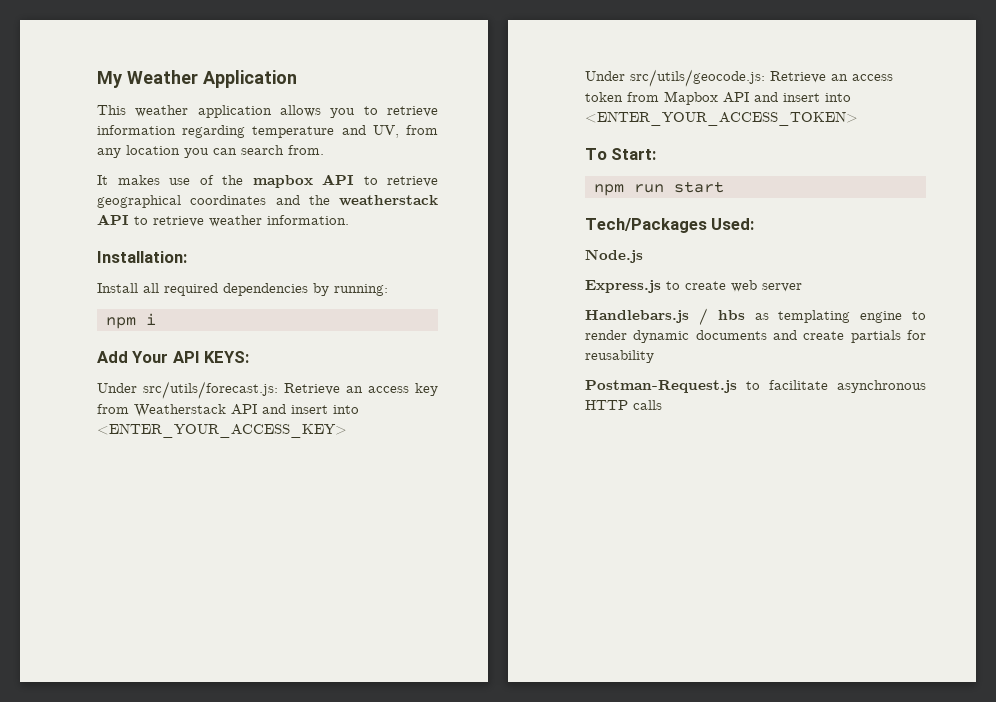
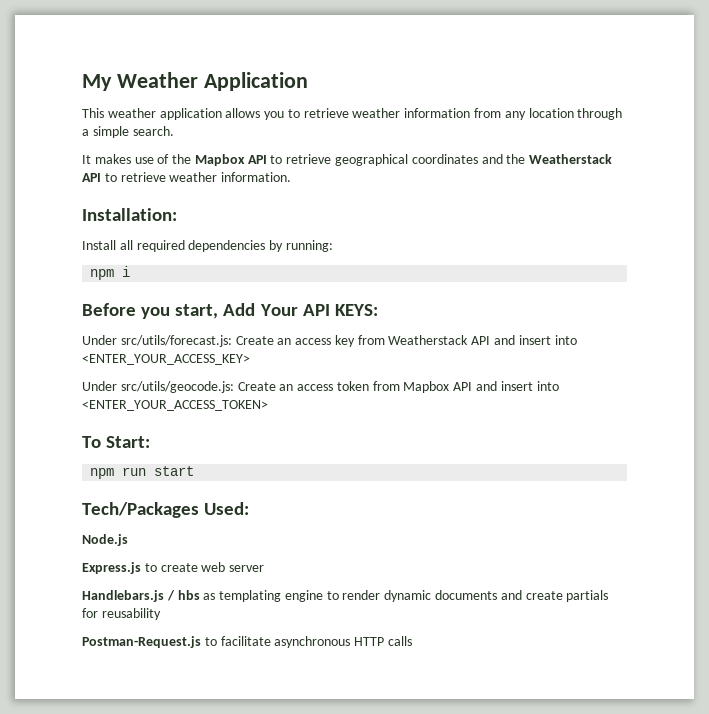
- This weather application allows you to retrieve information regarding temperature and UV, from any location you can search from.
+ This weather application allows you to retrieve weather information from any location through a simple search.
- It makes use of the mapbox API to retrieve geographical coordinates and the weatherstack API to retrieve weather information.
+ It makes use of the Mapbox API to retrieve geographical coordinates and the Weatherstack API to retrieve weather information.
- Add Your API KEYS:
+ Before you start, Add Your API KEYS:
- Under src/utils/forecast.js: Retrieve an access key from Weatherstack API and insert into <ENTER_YOUR_ACCESS_KEY>
+ Under src/utils/forecast.js: Create an access key from Weatherstack API and insert into <ENTER_YOUR_ACCESS_KEY>
- Under src/utils/geocode.js: Retrieve an access token from Mapbox API and insert into <ENTER_YOUR_ACCESS_TOKEN>
+ Under src/utils/geocode.js: Create an access token from Mapbox API and insert into <ENTER_YOUR_ACCESS_TOKEN>

